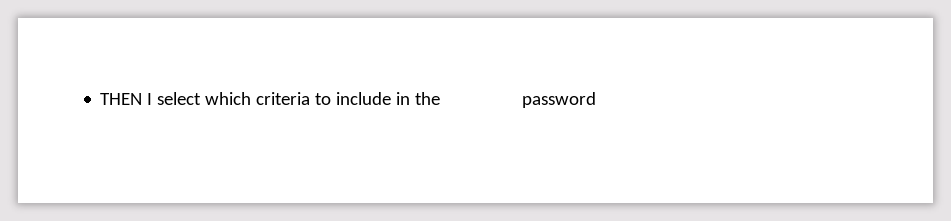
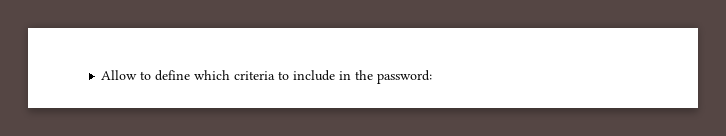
- THEN I select which criteria to include in the password
+ Allow to define which criteria to include in the password:

